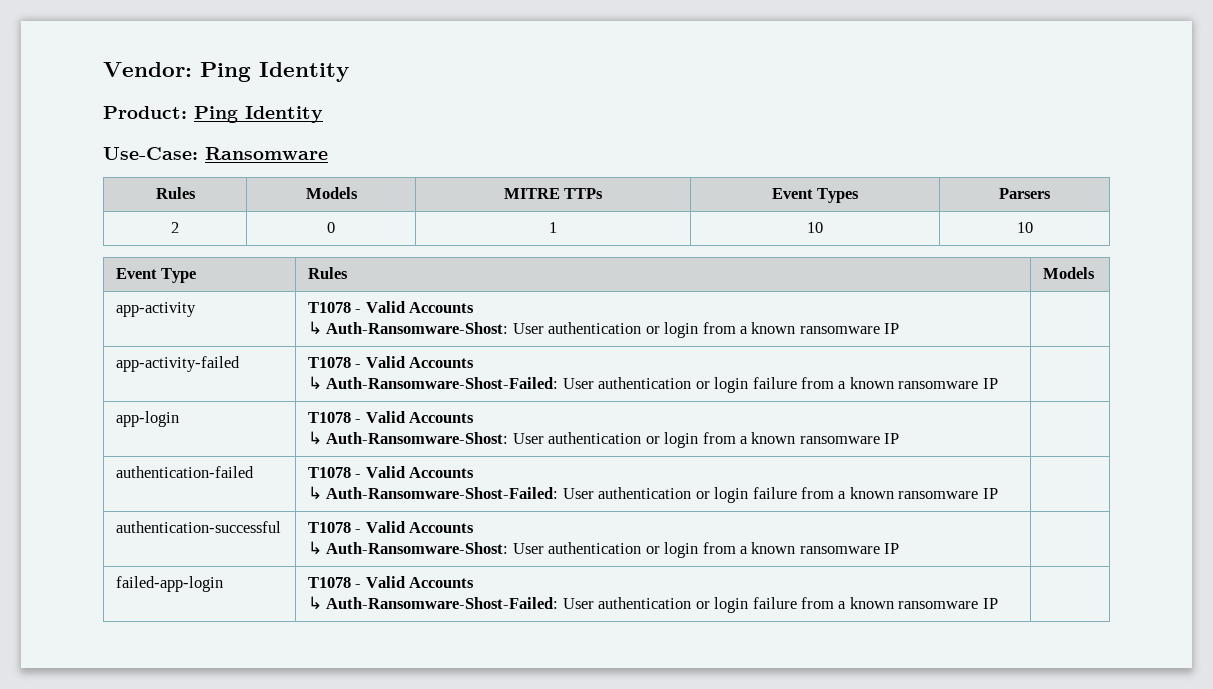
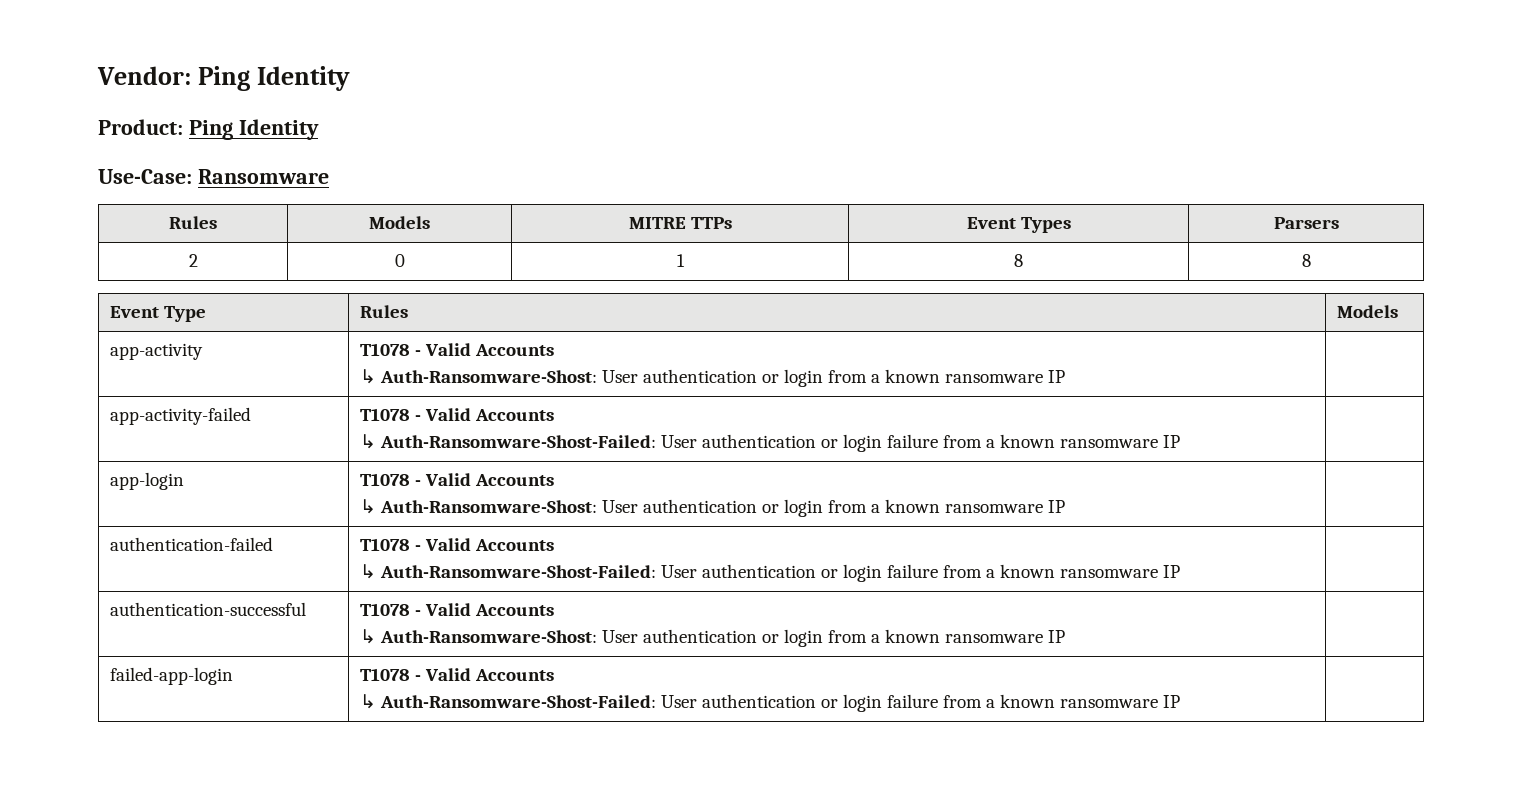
- 2 | 0 | 1 | 10 | 10
+ 2 | 0 | 1 | 8 | 8

